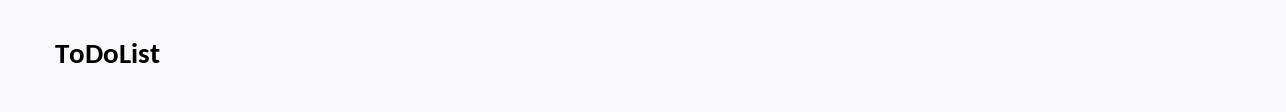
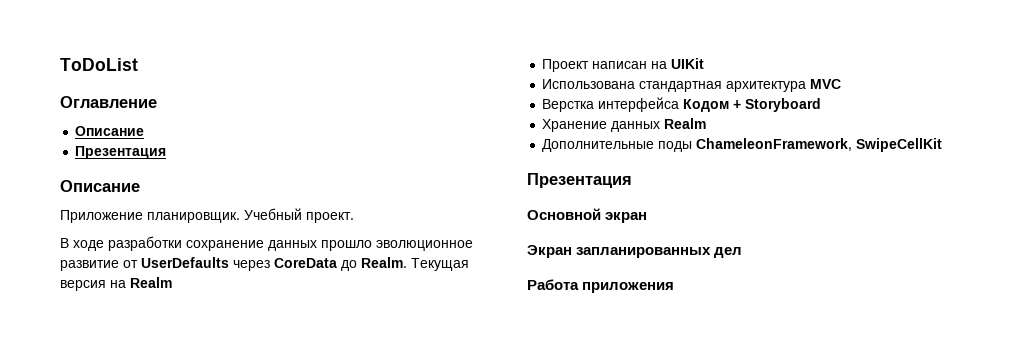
+ Оглавление
+ Описание
+ Презентация
+ Описание
+ Приложение планировщик. Учебный проект.
+ В ходе разработки сохранение данных прошло эволюционное развитие от UserDefaults через CoreData до Realm. Текущая версия на Realm
+ Проект написан на UIKit
+ Использована стандартная архитектура MVC
+ Верстка интерфейса Кодом + Storyboard
+ Хранение данных Realm
+ Дополнительные поды ChameleonFramework, SwipeCellKit
+ Презентация
+ Основной экран
+ Экран запланированных дел
+ Работа приложения

